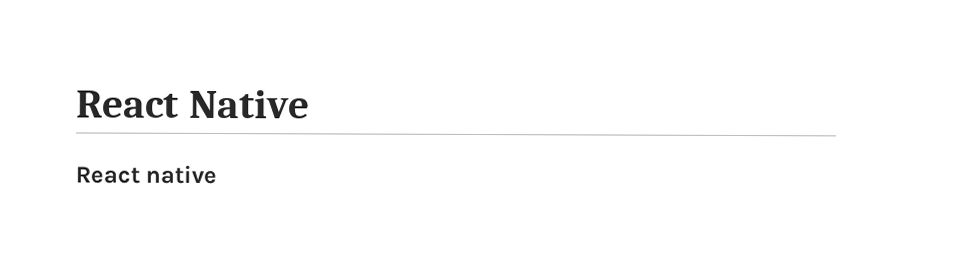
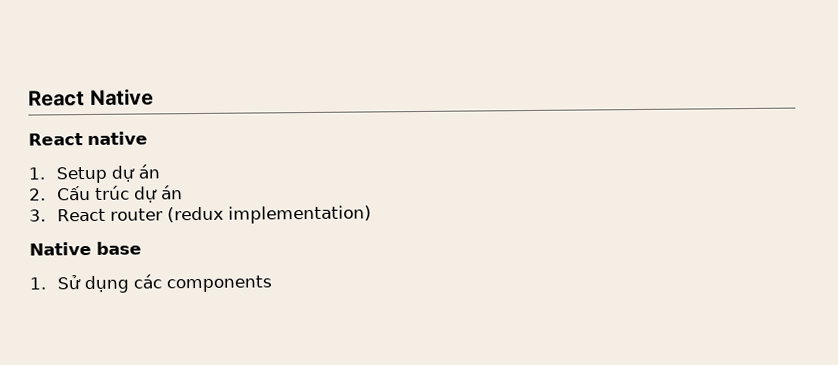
+ 1. Setup dự án
+ 2. Cấu trúc dự án
+ 3. React router (redux implementation)
+ Native base
+ 1. Sử dụng các components

